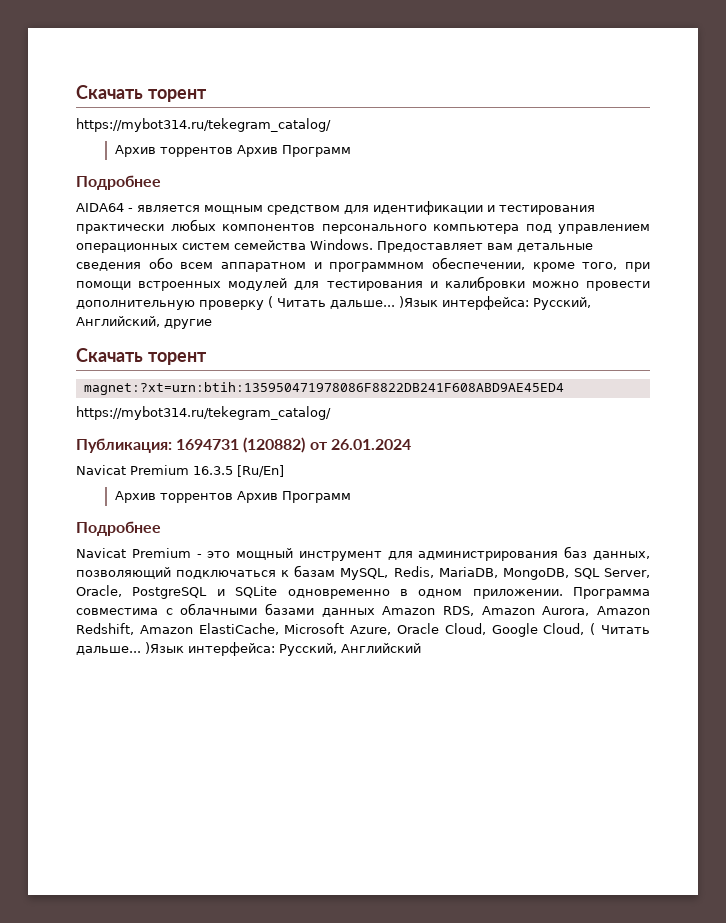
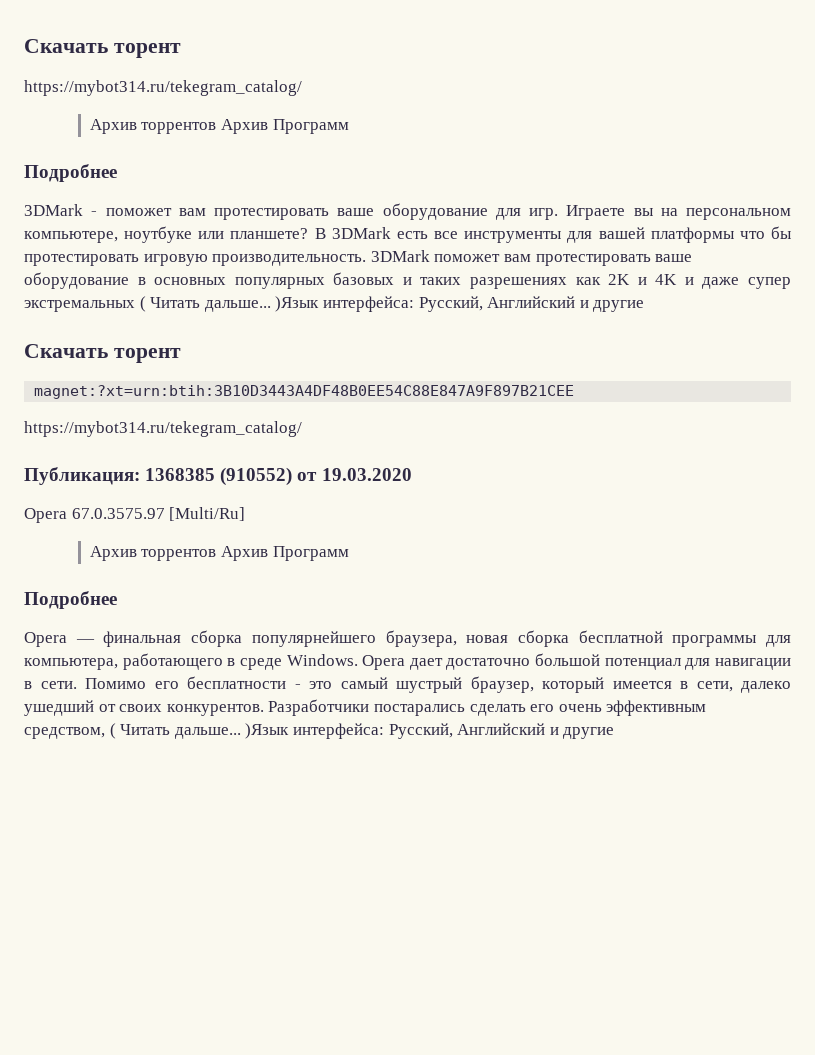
- AIDA64 - является мощным средством для идентификации и тестирования практически любых компонентов персонального компьютера под управлением операционных систем семейства Windows. Предоставляет вам детальные сведения обо всем аппаратном и программном обеспечении, кроме того, при помощи встроенных модулей для тестирования и калибровки можно провести дополнительную проверку ( Читать дальше... )Язык интерфейса: Русский, Английский, другие
+ 3DMark - поможет вам протестировать ваше оборудование для игр. Играете вы на персональном компьютере, ноутбуке или планшете? В 3DMark есть все инструменты для вашей платформы что бы протестировать игровую производительность. 3DMark поможет вам протестировать ваше оборудование в основных популярных базовых и таких разрешениях как 2K и 4K и даже супер экстремальных ( Читать дальше... )Язык интерфейса: Русский, Английский и другие
- magnet:?xt=urn:btih:135950471978086F8822DB241F608ABD9AE45ED4
+ magnet:?xt=urn:btih:3B10D3443A4DF48B0EE54C88E847A9F897B21CEE
- Публикация: 1694731 (120882) от 26.01.2024
- Navicat Premium 16.3.5 [Ru/En]
+ Публикация: 1368385 (910552) от 19.03.2020
+ Opera 67.0.3575.97 [Multi/Ru]
  Архив торрентов Архив Программ
  Подробнее
- Navicat Premium - это мощный инструмент для администрирования баз данных, позволяющий подключаться к базам MySQL, Redis, MariaDB, MongoDB, SQL Server, Oracle, PostgreSQL и SQLite одновременно в одном приложении. Программа совместима с облачными базами данных Amazon RDS, Amazon Aurora, Amazon Redshift, Amazon ElastiCache, Microsoft Azure, Oracle Cloud, Google Cloud, ( Читать дальше... )Язык интерфейса: Русский, Английский
+ Opera — финальная сборка популярнейшего браузера, новая сборка бесплатной программы для компьютера, работающего в среде Windows. Opera дает достаточно большой потенциал для навигации в сети. Помимо его бесплатности - это самый шустрый браузер, который имеется в сети, далеко ушедший от своих конкурентов. Разработчики постарались сделать его очень эффективным средством, ( Читать дальше... )Язык интерфейса: Русский, Английский и другие

